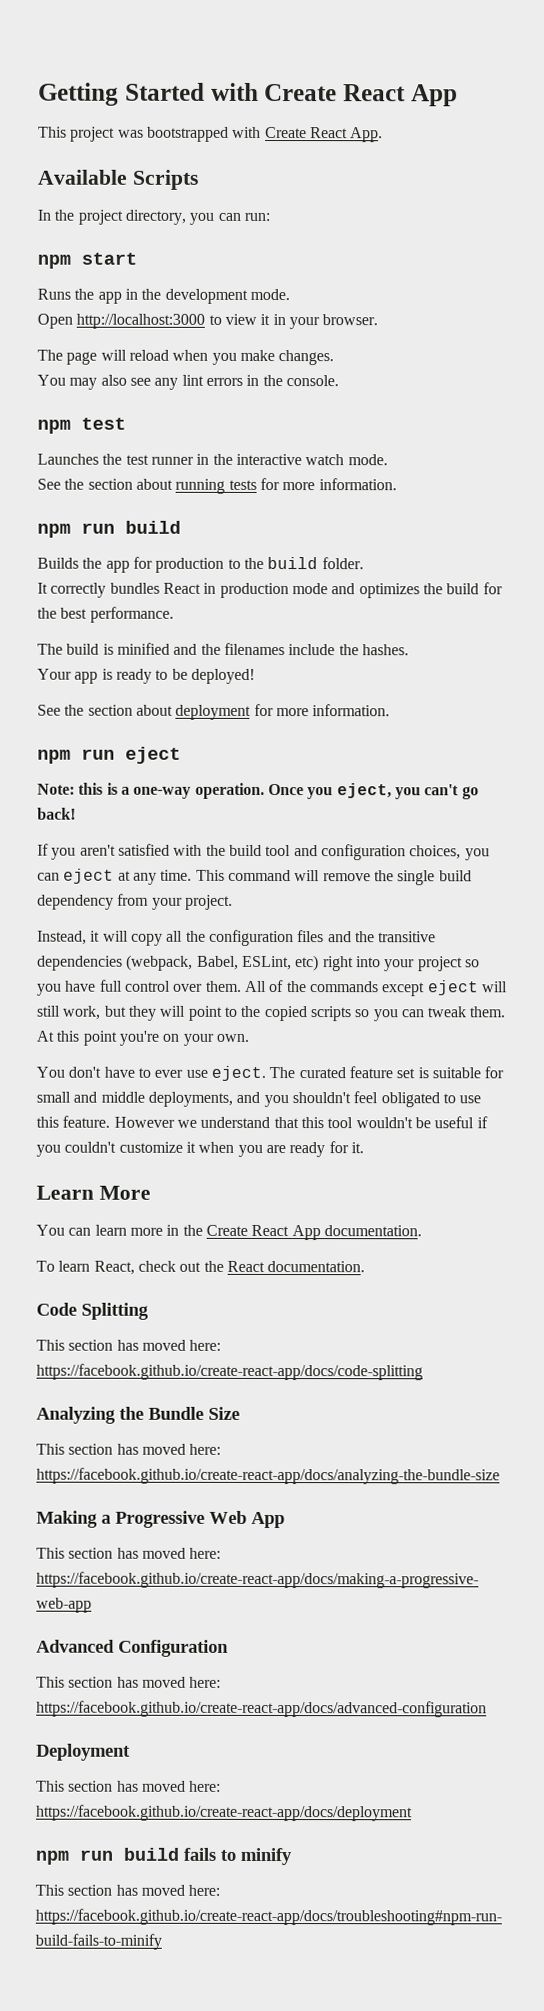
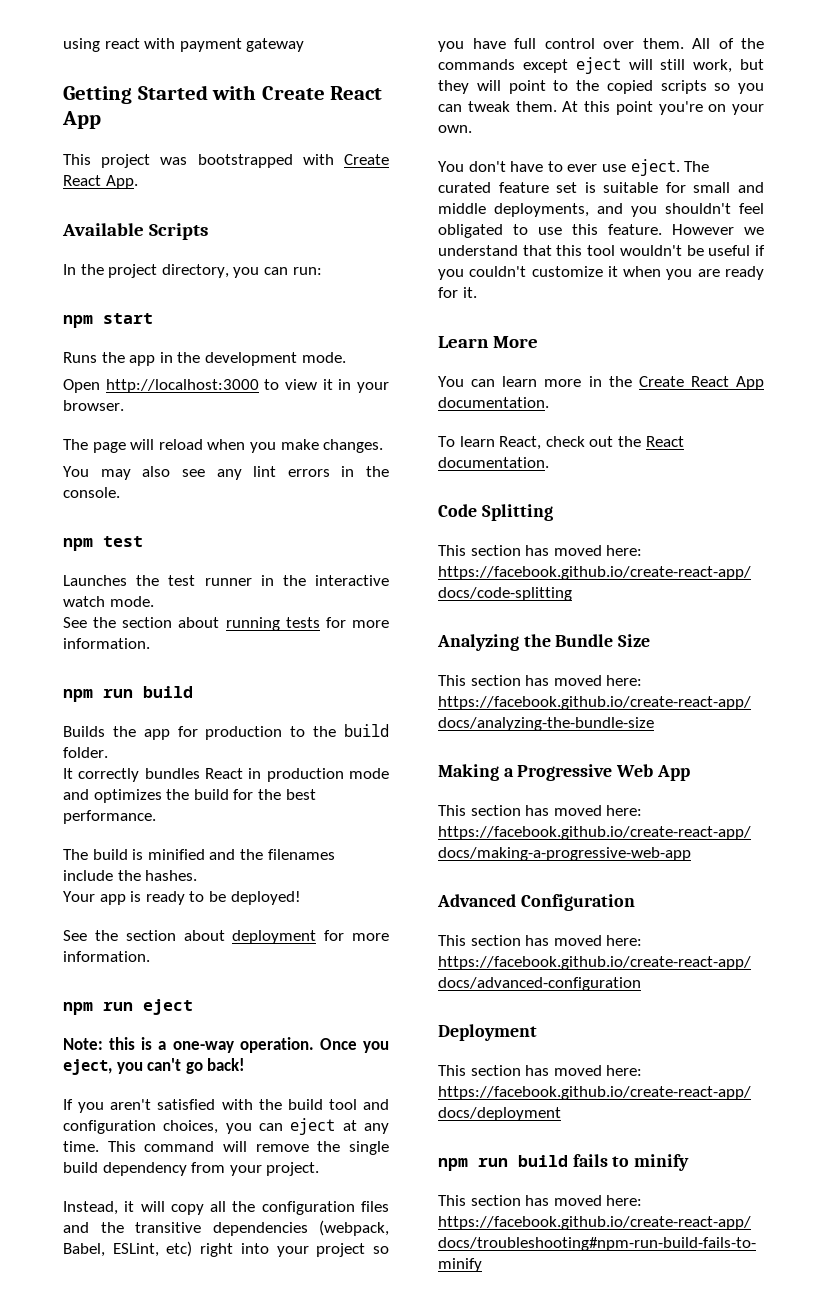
+ using react with payment gateway

